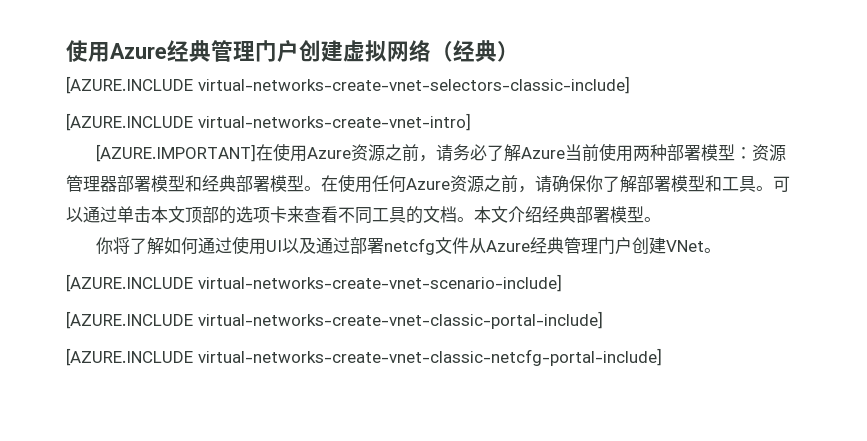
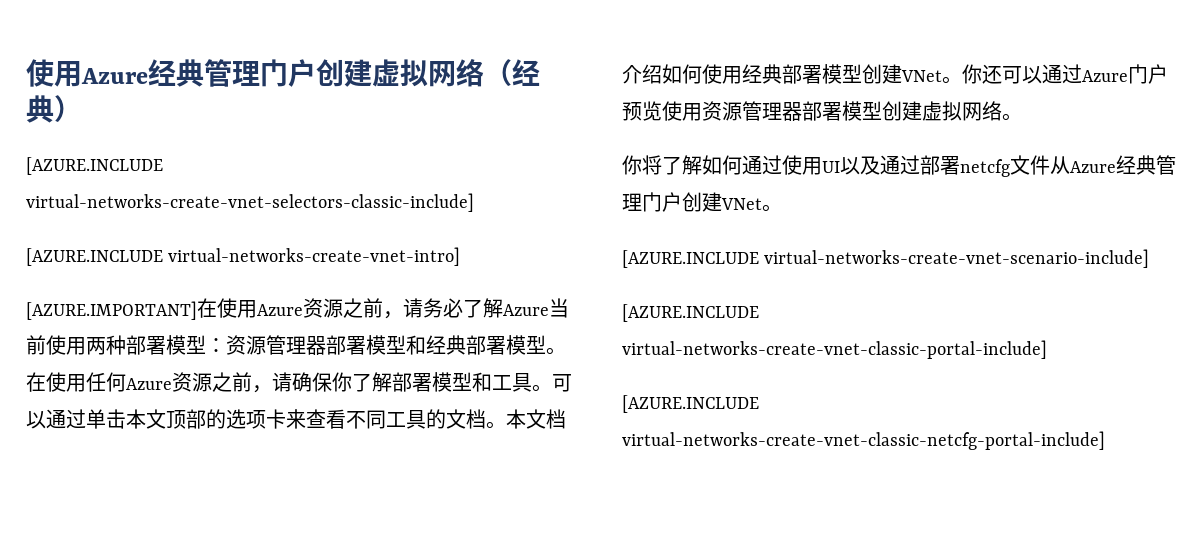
- 本文介绍经典部署模型。
+ 本文档介绍如何使用经典部署模型创建VNet。你还可以通过Azure门户预览使用资源管理器部署模型创建虚拟网络。

